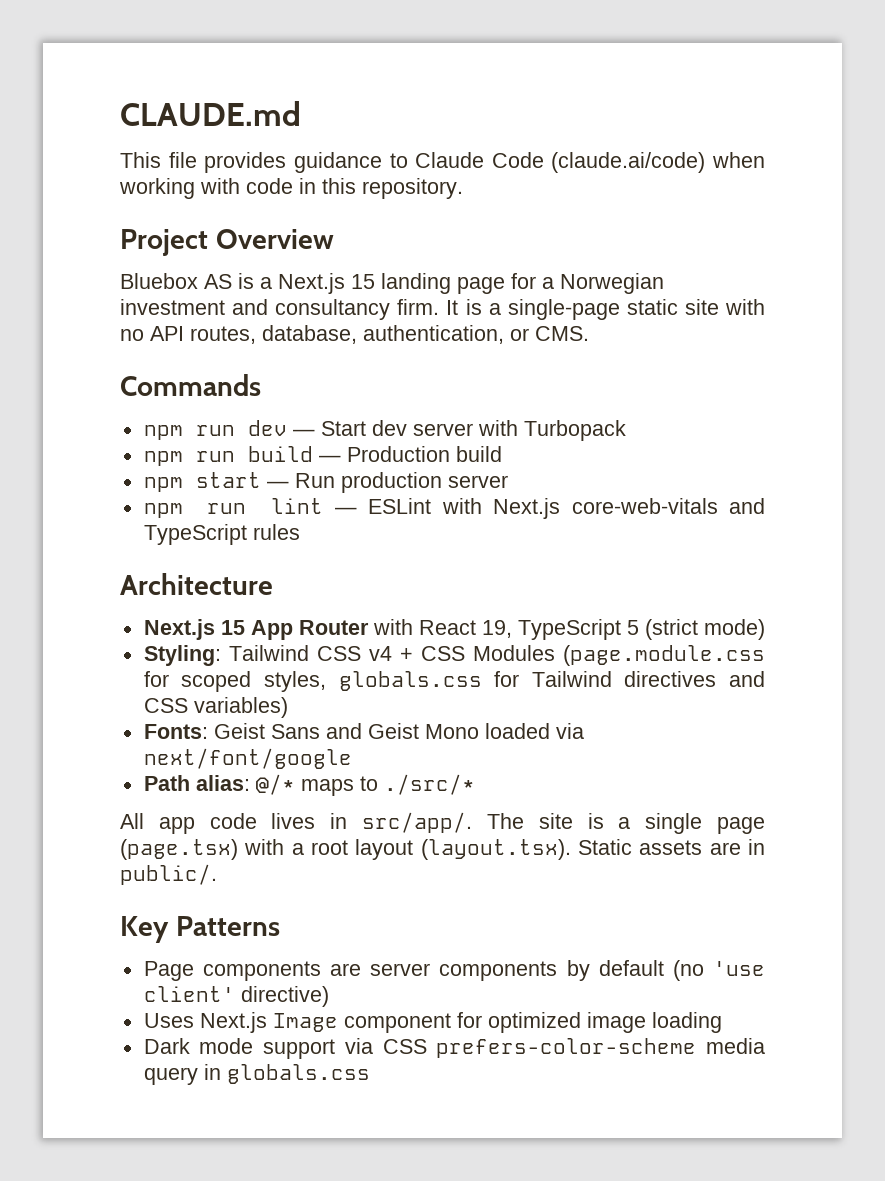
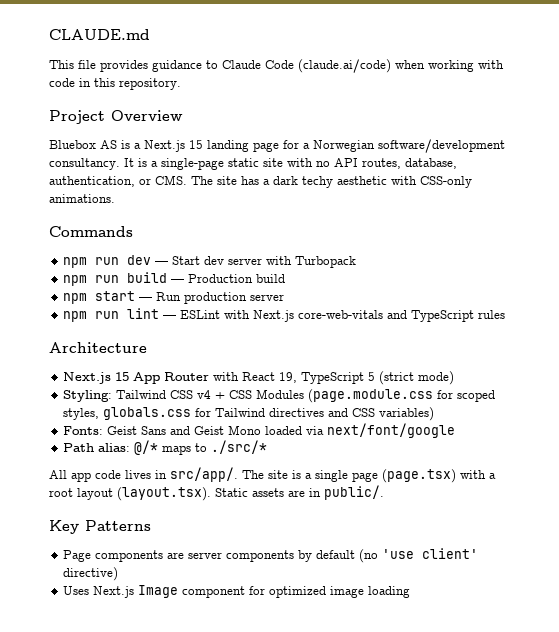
- Bluebox AS is a Next.js 15 landing page for a Norwegian investment and consultancy firm.
+ Bluebox AS is a Next.js 15 landing page for a Norwegian software/development consultancy.
- It is a single-page static site with no API routes, database, authentication, or CMS.
+ It is a single-page static site with no API routes, database, authentication, or CMS. The site has a dark techy aesthetic with CSS-only animations.
- Dark mode support via CSS prefers-color-scheme media query in globals.css

